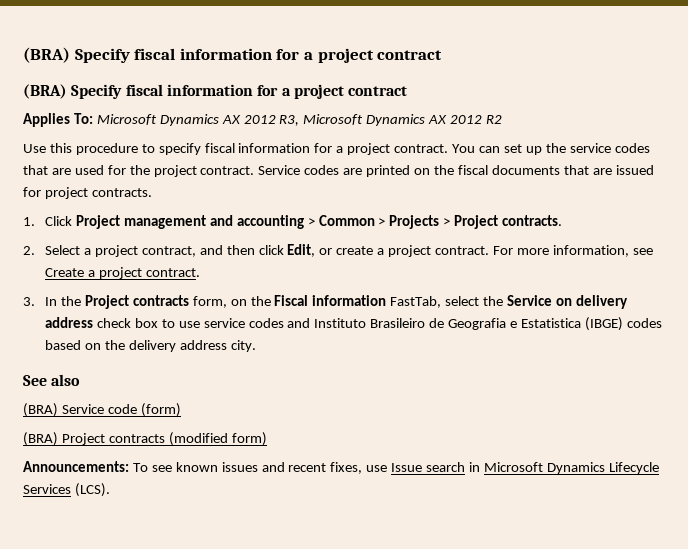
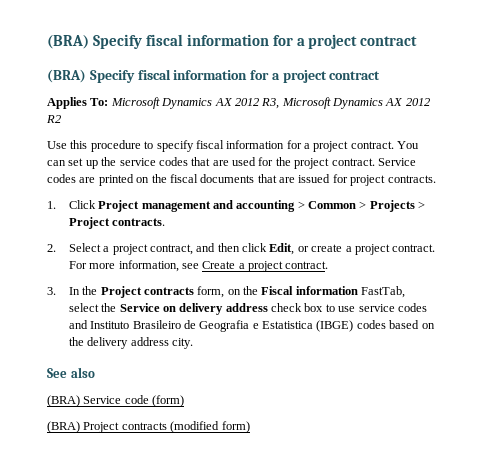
- Announcements: To see known issues and recent fixes, use Issue search in Microsoft Dynamics Lifecycle Services (LCS).

